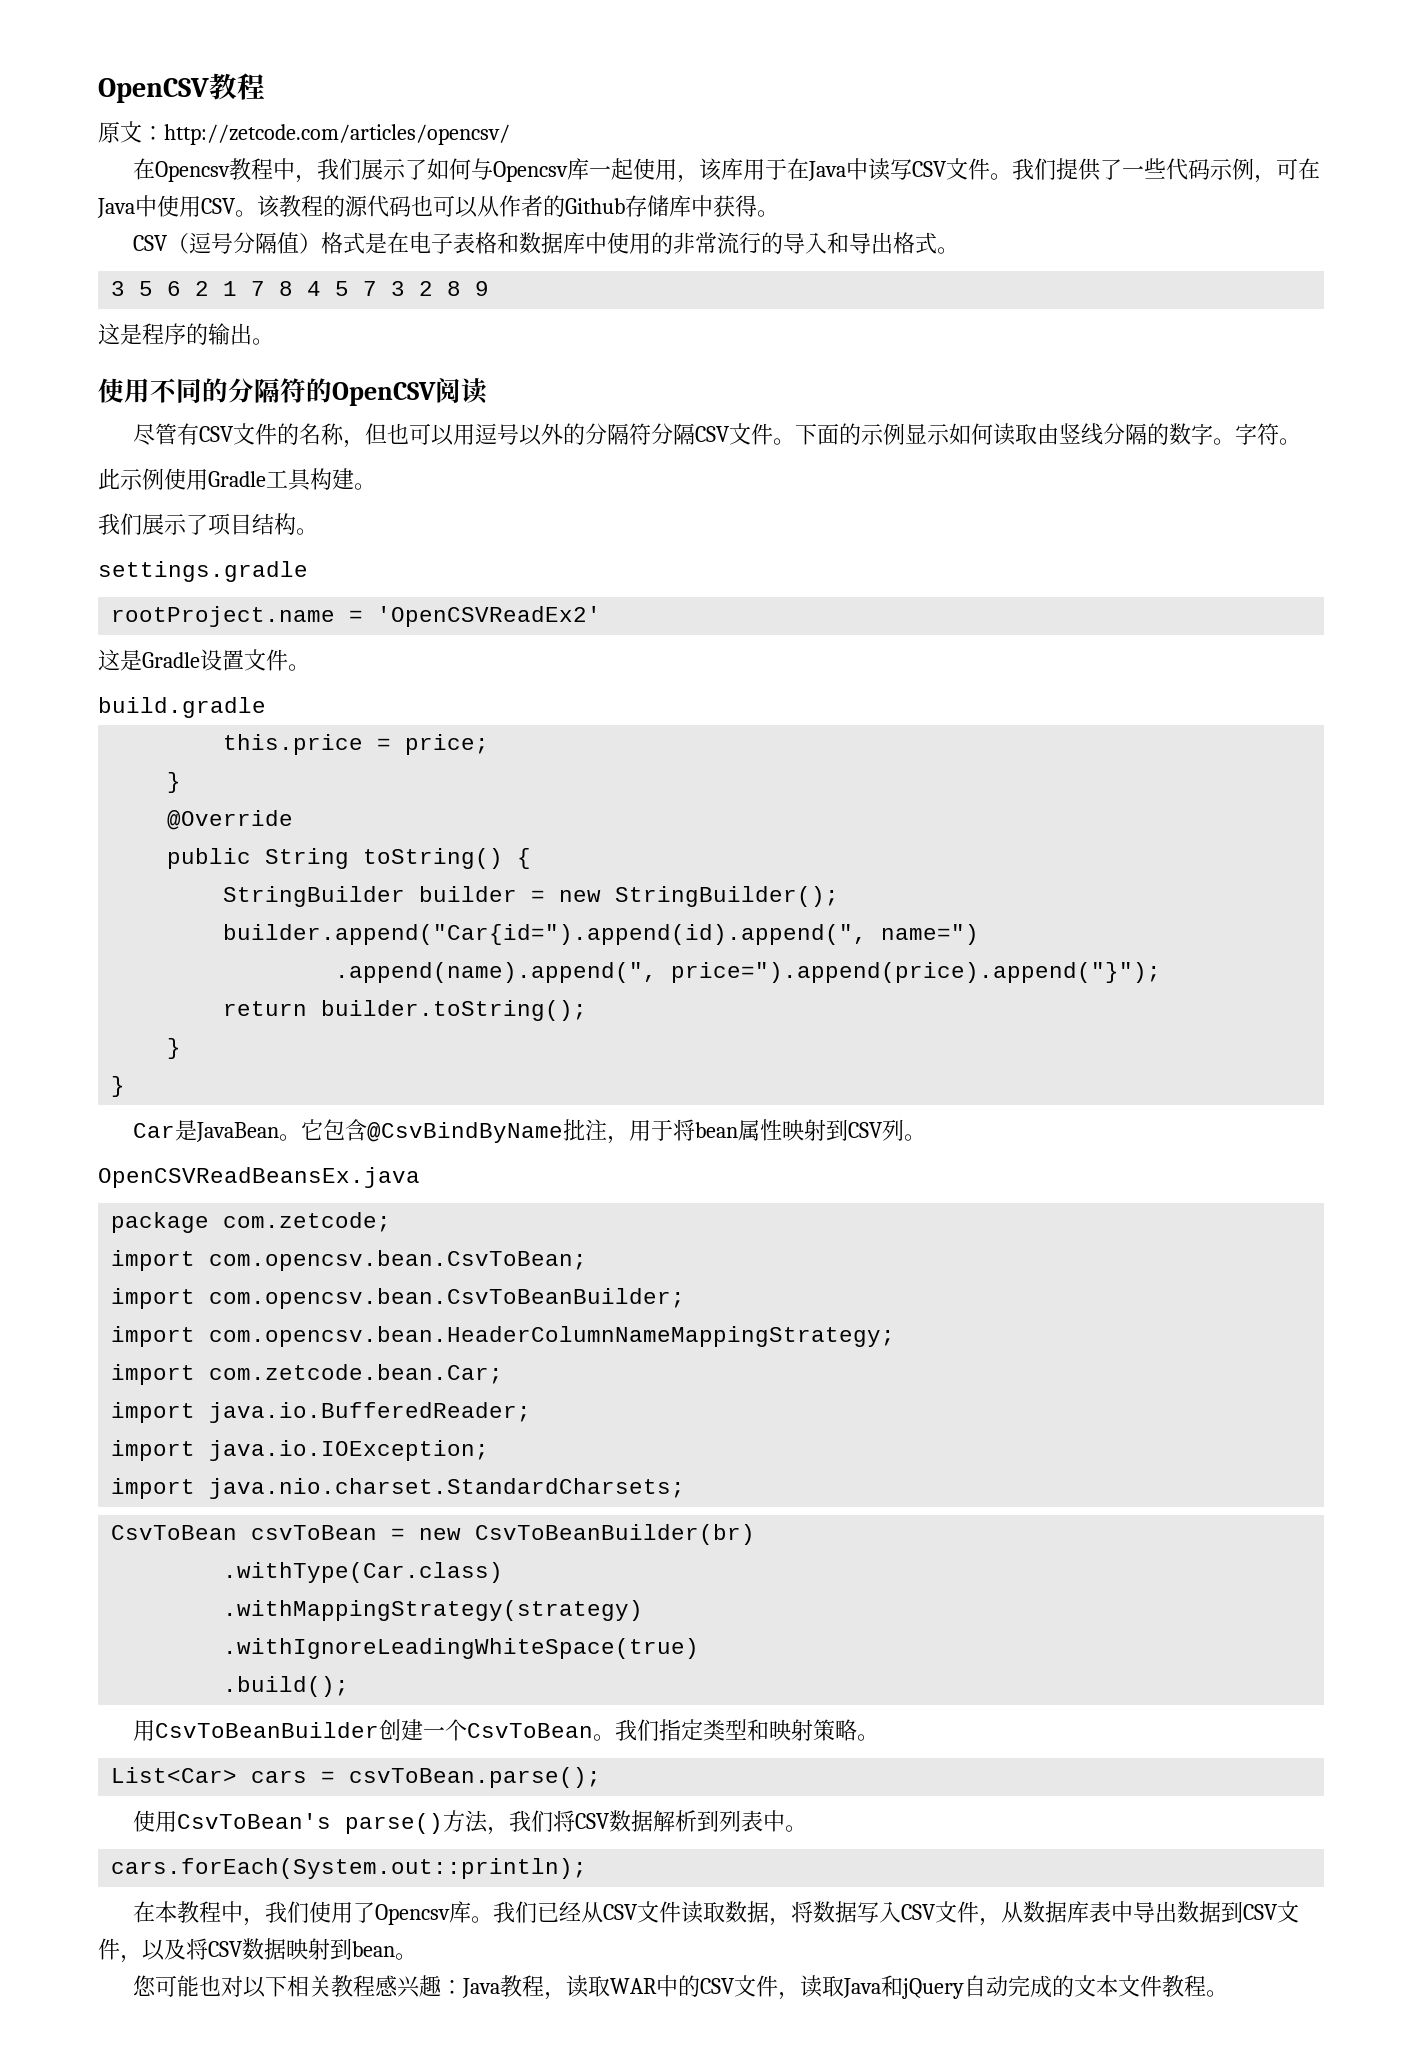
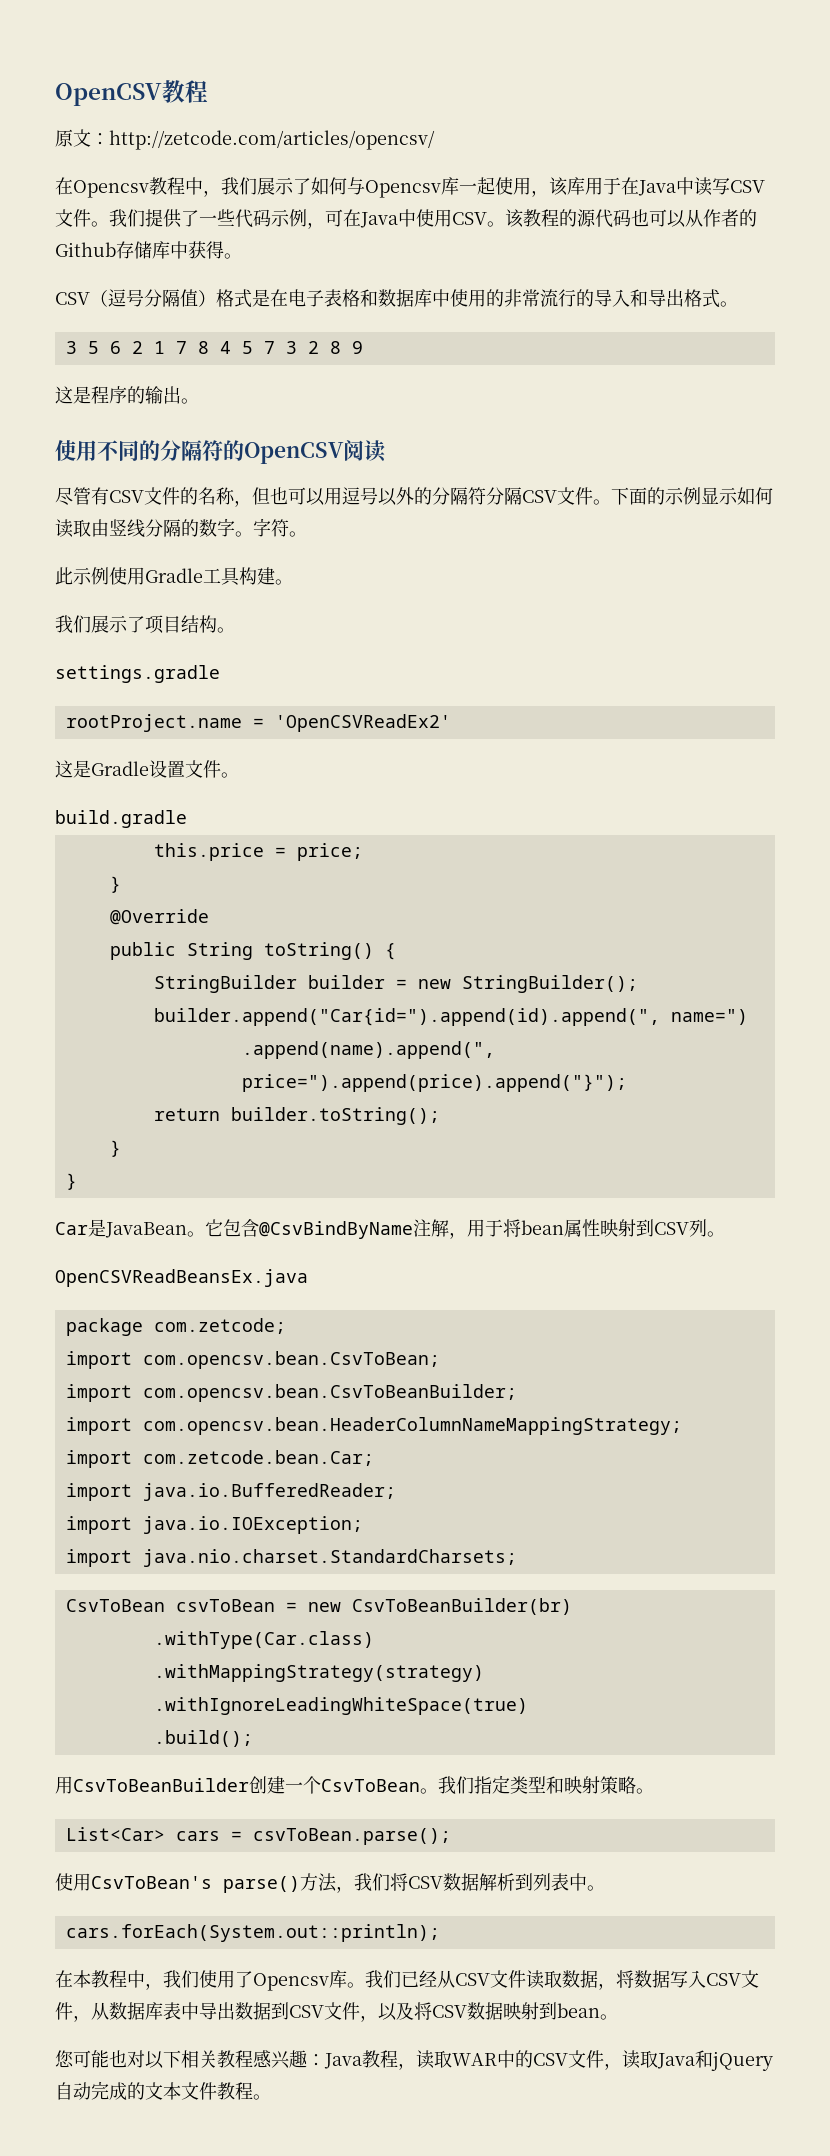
- 它包含@CsvBindByName批注，用于将bean属性映射到CSV列。
+ 它包含@CsvBindByName注解，用于将bean属性映射到CSV列。

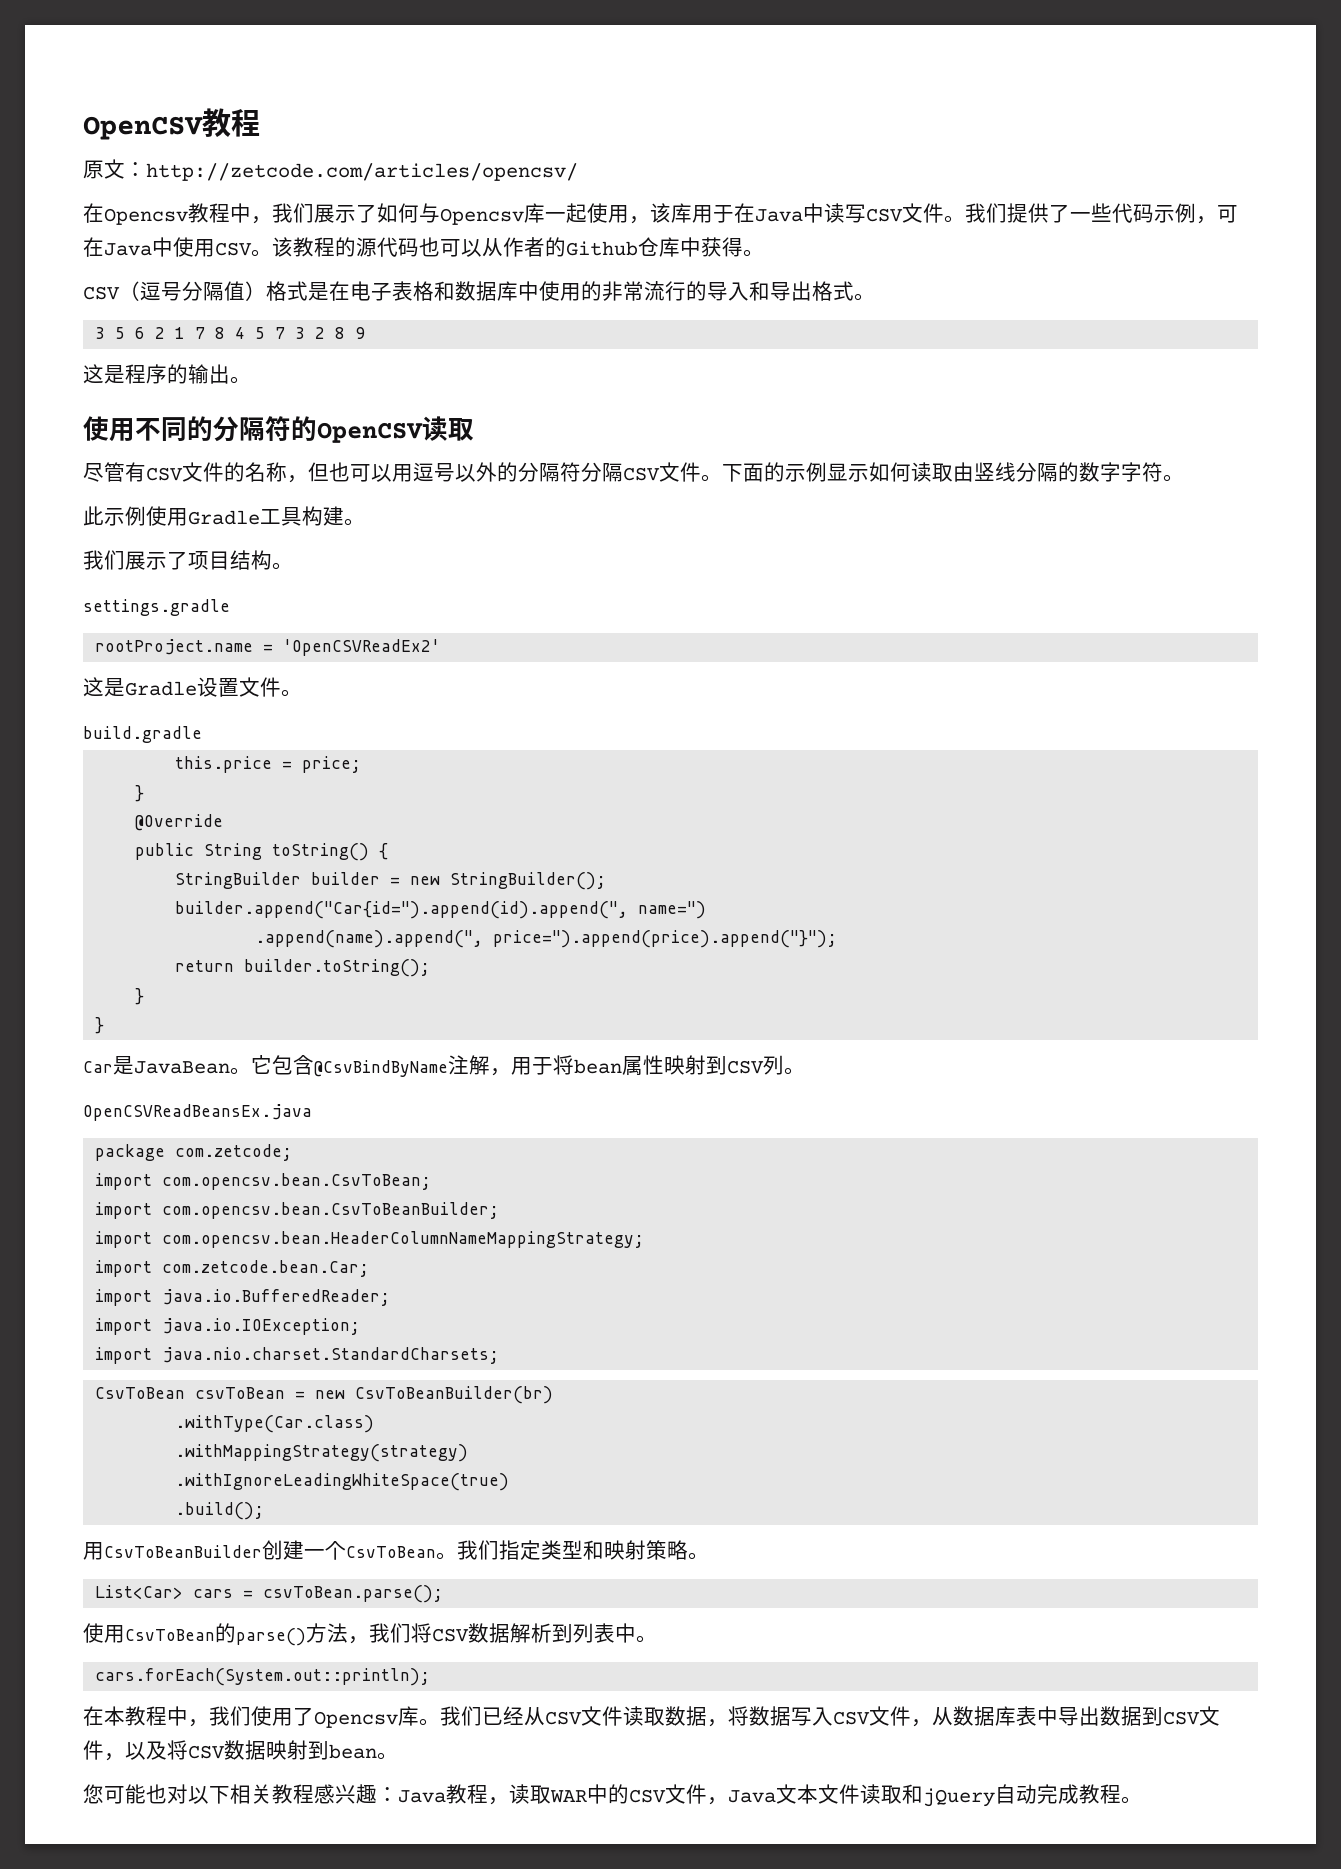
- 该教程的源代码也可以从作者的Github存储库中获得。
+ 该教程的源代码也可以从作者的Github仓库中获得。
- 使用不同的分隔符的OpenCSV阅读
+ 使用不同的分隔符的OpenCSV读取
- 下面的示例显示如何读取由竖线分隔的数字。字符。
+ 下面的示例显示如何读取由竖线分隔的数字字符。
- 使用CsvToBean's parse()方法，我们将CSV数据解析到列表中。
+ 使用CsvToBean的parse()方法，我们将CSV数据解析到列表中。
- 您可能也对以下相关教程感兴趣：Java教程，读取WAR中的CSV文件，读取Java和jQuery自动完成的文本文件教程。
+ 您可能也对以下相关教程感兴趣：Java教程，读取WAR中的CSV文件，Java文本文件读取和jQuery自动完成教程。

